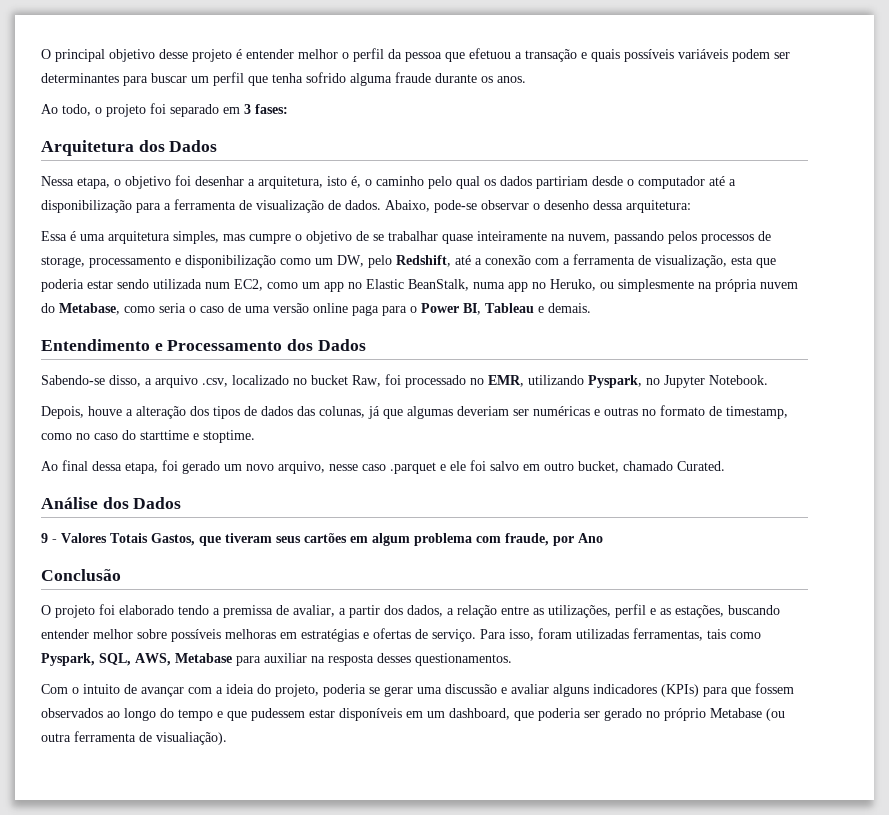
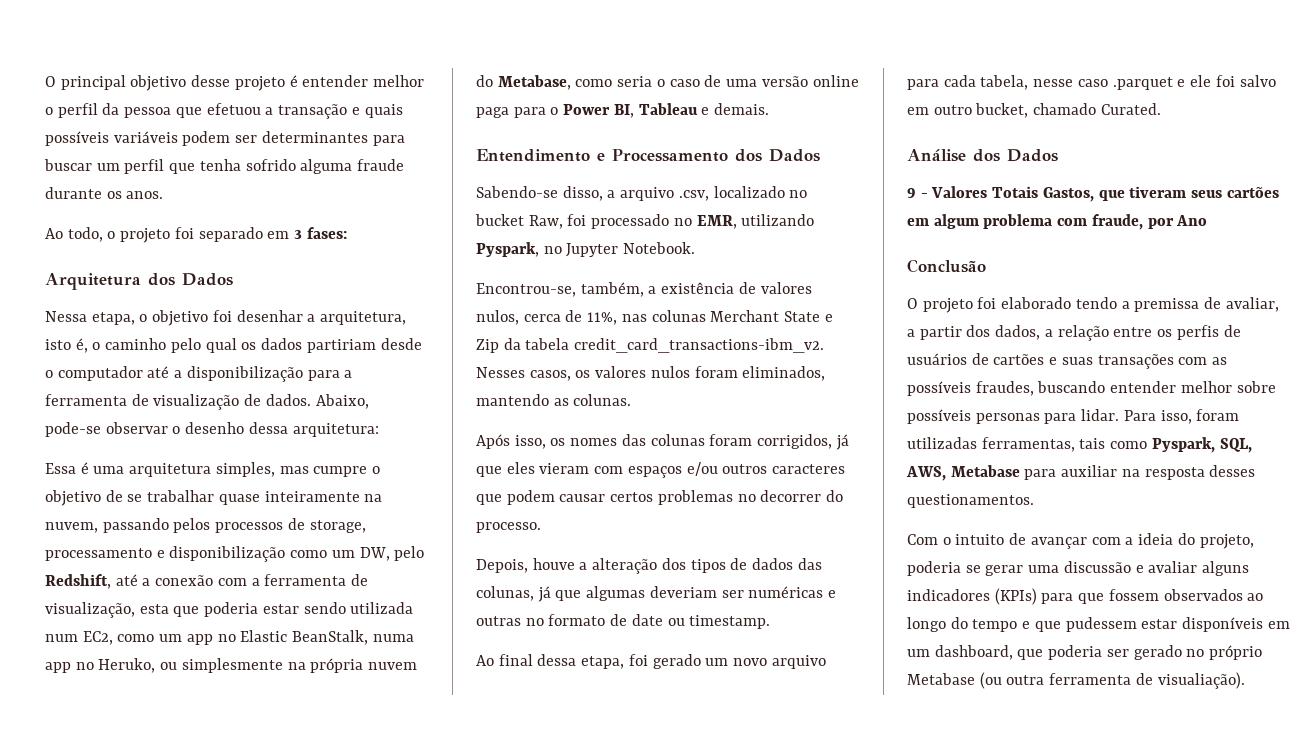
+ Encontrou-se, também, a existência de valores nulos, cerca de 11%, nas colunas Merchant State e Zip da tabela credit_card_transactions-ibm_v2. Nesses casos, os valores nulos foram eliminados, mantendo as colunas.
+ Após isso, os nomes das colunas foram corrigidos, já que eles vieram com espaços e/ou outros caracteres que podem causar certos problemas no decorrer do processo.
- Depois, houve a alteração dos tipos de dados das colunas, já que algumas deveriam ser numéricas e outras no formato de timestamp, como no caso do starttime e stoptime.
+ Depois, houve a alteração dos tipos de dados das colunas, já que algumas deveriam ser numéricas e outras no formato de date ou timestamp.
- Ao final dessa etapa, foi gerado um novo arquivo, nesse caso .parquet e ele foi salvo em outro bucket, chamado Curated.
+ Ao final dessa etapa, foi gerado um novo arquivo para cada tabela, nesse caso .parquet e ele foi salvo em outro bucket, chamado Curated.
- O projeto foi elaborado tendo a premissa de avaliar, a partir dos dados, a relação entre as utilizações, perfil e as estações, buscando entender melhor sobre possíveis melhoras em estratégias e ofertas de serviço.
+ O projeto foi elaborado tendo a premissa de avaliar, a partir dos dados, a relação entre os perfis de usuários de cartões e suas transações com as possíveis fraudes, buscando entender melhor sobre possíveis personas para lidar.

